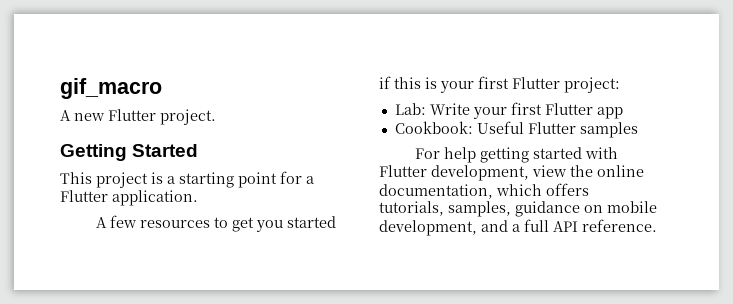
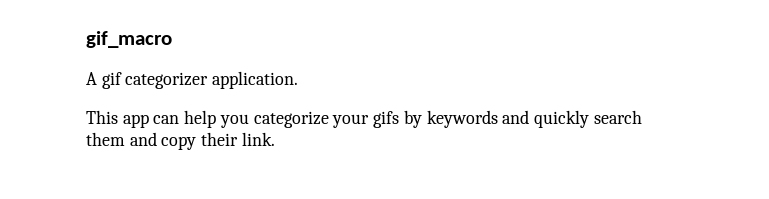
- A new Flutter project.
- Getting Started
- This project is a starting point for a Flutter application.
- A few resources to get you started if this is your first Flutter project:
- Lab: Write your first Flutter app
- Cookbook: Useful Flutter samples
- For help getting started with Flutter development, view the online documentation, which offers tutorials, samples, guidance on mobile development, and a full API reference.
+ A gif categorizer application.
+ This app can help you categorize your gifs by keywords and quickly search them and copy their link.

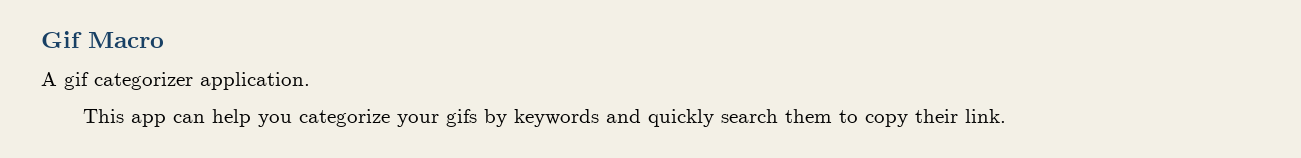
- gif_macro
+ Gif Macro
- This app can help you categorize your gifs by keywords and quickly search them and copy their link.
+ This app can help you categorize your gifs by keywords and quickly search them to copy their link.

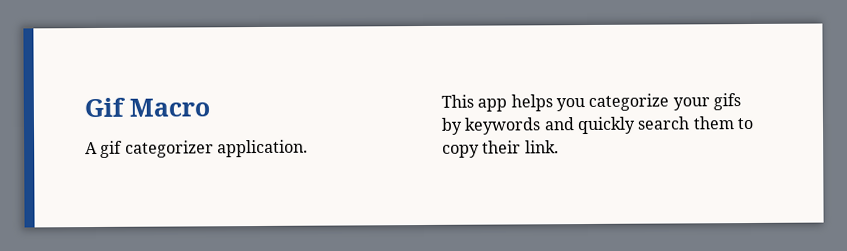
- This app can help you categorize your gifs by keywords and quickly search them to copy their link.
+ This app helps you categorize your gifs by keywords and quickly search them to copy their link.

